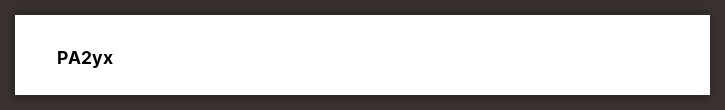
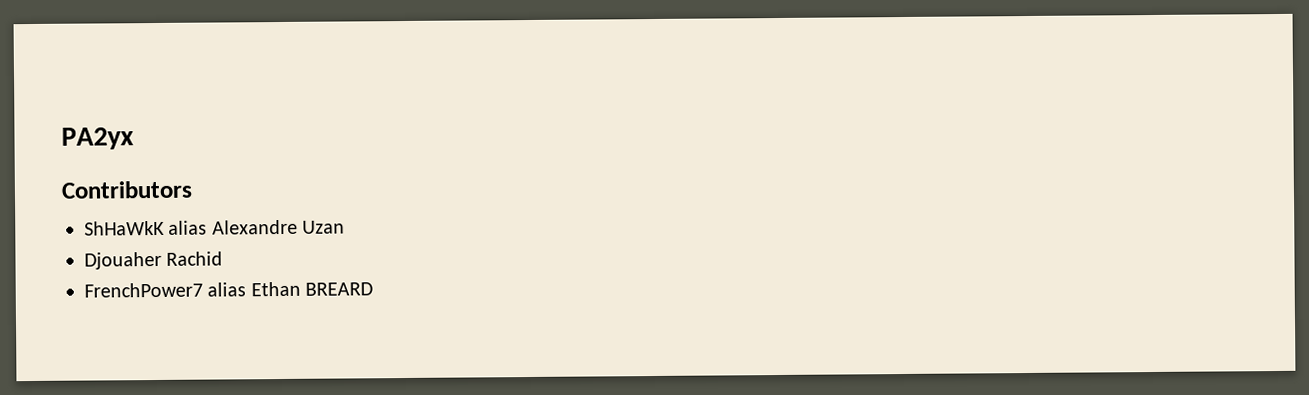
+ Contributors
+ ShHaWkK alias Alexandre Uzan
+ Djouaher Rachid
+ FrenchPower7 alias Ethan BREARD

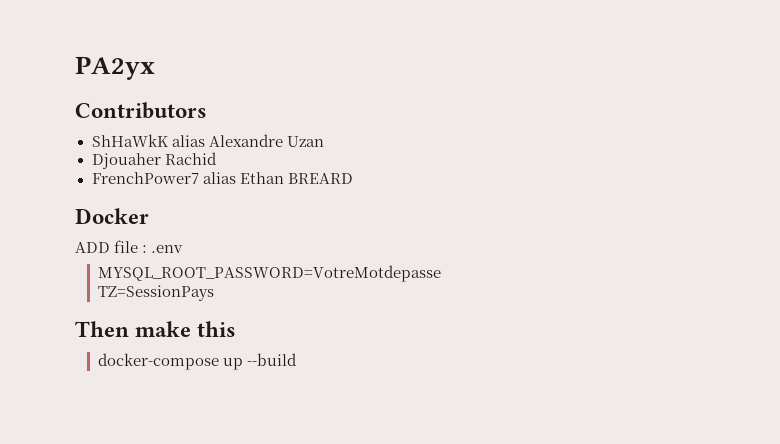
+ Docker
+ ADD file : .env
+ MYSQL_ROOT_PASSWORD=VotreMotdepasse
+ TZ=SessionPays
+ Then make this
+ docker-compose up --build

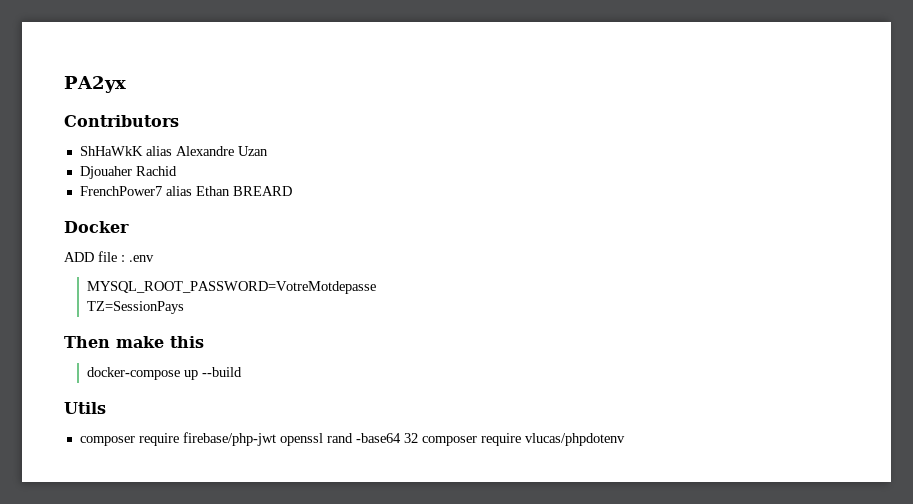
+ Utils
+ composer require firebase/php-jwt openssl rand -base64 32 composer require vlucas/phpdotenv

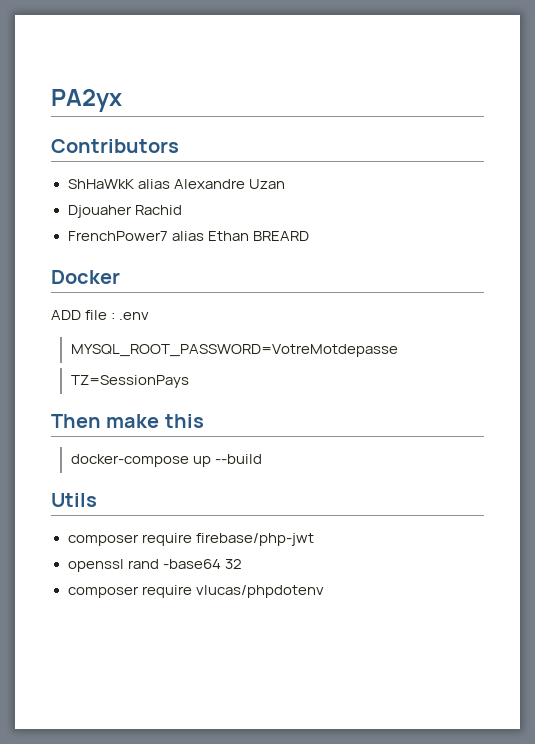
- composer require firebase/php-jwt openssl rand -base64 32 composer require vlucas/phpdotenv
+ composer require firebase/php-jwt
+ openssl rand -base64 32
+ composer require vlucas/phpdotenv

